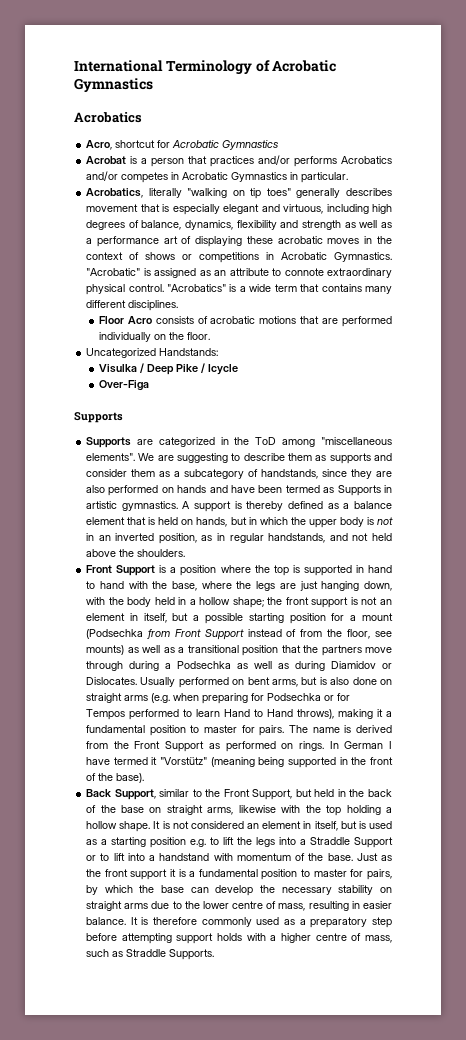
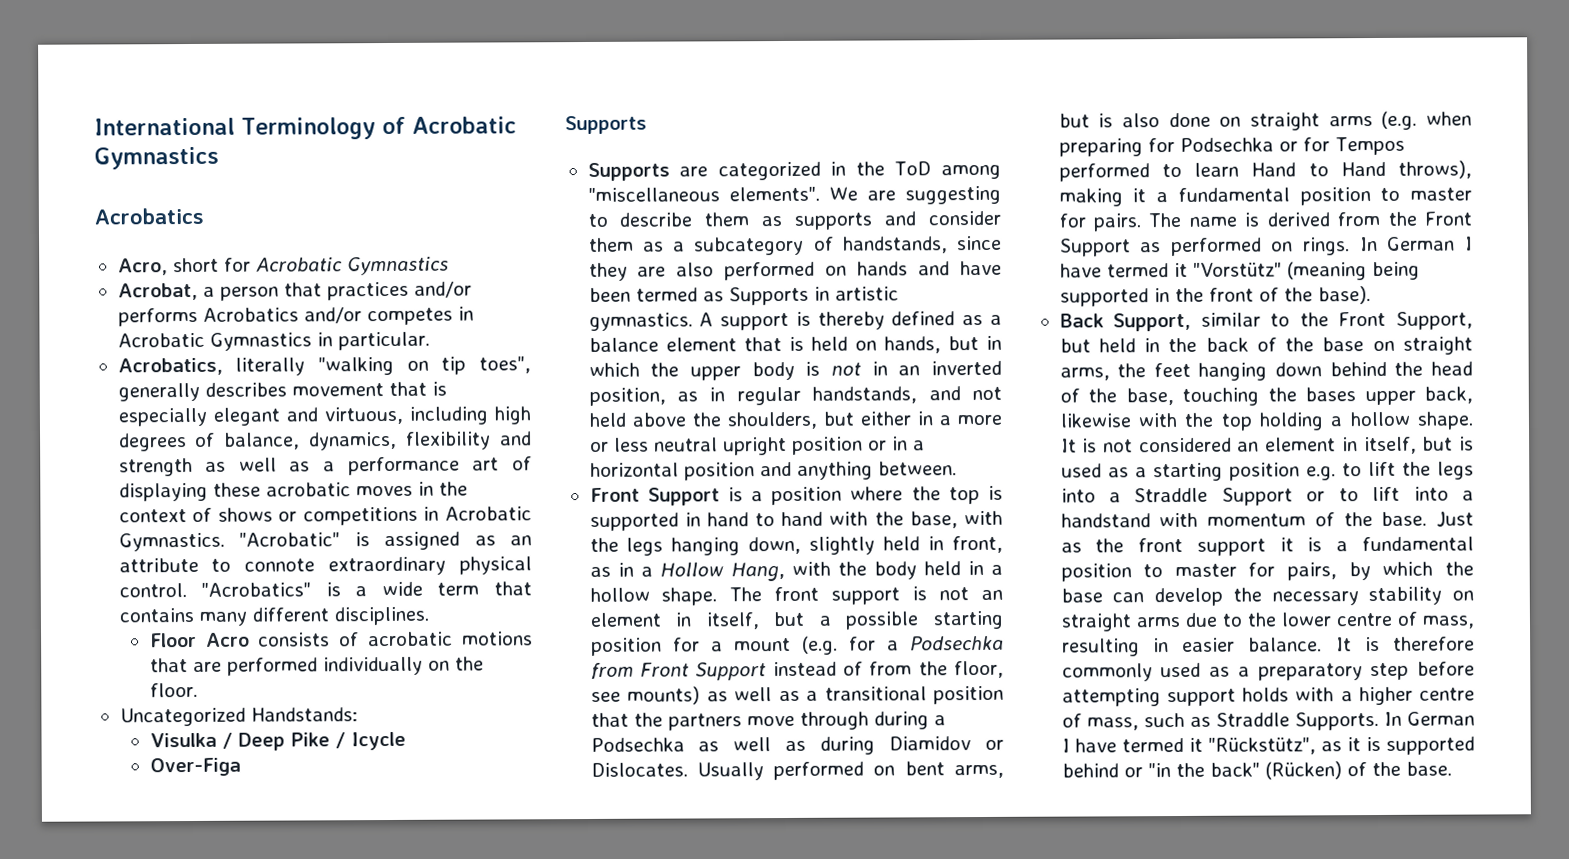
- Acro, shortcut for Acrobatic Gymnastics
+ Acro, short for Acrobatic Gymnastics
- Acrobat is a person that practices and/or performs Acrobatics and/or competes in Acrobatic Gymnastics in particular.
+ Acrobat, a person that practices and/or performs Acrobatics and/or competes in Acrobatic Gymnastics in particular.
- Acrobatics, literally "walking on tip toes" generally describes movement that is especially elegant and virtuous, including high degrees of balance, dynamics, flexibility and strength as well as a performance art of displaying these acrobatic moves in the context of shows or competitions in Acrobatic Gymnastics.
+ Acrobatics, literally "walking on tip toes", generally describes movement that is especially elegant and virtuous, including high degrees of balance, dynamics, flexibility and strength as well as a performance art of displaying these acrobatic moves in the context of shows or competitions in Acrobatic Gymnastics.
- A support is thereby defined as a balance element that is held on hands, but in which the upper body is not in an inverted position, as in regular handstands, and not held above the shoulders.
+ A support is thereby defined as a balance element that is held on hands, but in which the upper body is not in an inverted position, as in regular handstands, and not held above the shoulders, but either in a more or less neutral upright position or in a horizontal position and anything between.
- Front Support is a position where the top is supported in hand to hand with the base, where the legs are just hanging down, with the body held in a hollow shape; the front support is not an element in itself, but a possible starting position for a mount (Podsechka from Front Support instead of from the floor, see mounts) as well as a transitional position that the partners move through during a Podsechka as well as during Diamidov or Dislocates.
+ Front Support is a position where the top is supported in hand to hand with the base, with the legs hanging down, slightly held in front, as in a Hollow Hang, with the body held in a hollow shape. The front support is not an element in itself, but a possible starting position for a mount (e.g. for a Podsechka from Front Support instead of from the floor, see mounts) as well as a transitional position that the partners move through during a Podsechka as well as during Diamidov or Dislocates.
- Back Support, similar to the Front Support, but held in the back of the base on straight arms, likewise with the top holding a hollow shape.
+ Back Support, similar to the Front Support, but held in the back of the base on straight arms, the feet hanging down behind the head of the base, touching the bases upper back, likewise with the top holding a hollow shape.
+ In German I have termed it "Rückstütz", as it is supported behind or "in the back" (Rücken) of the base.

